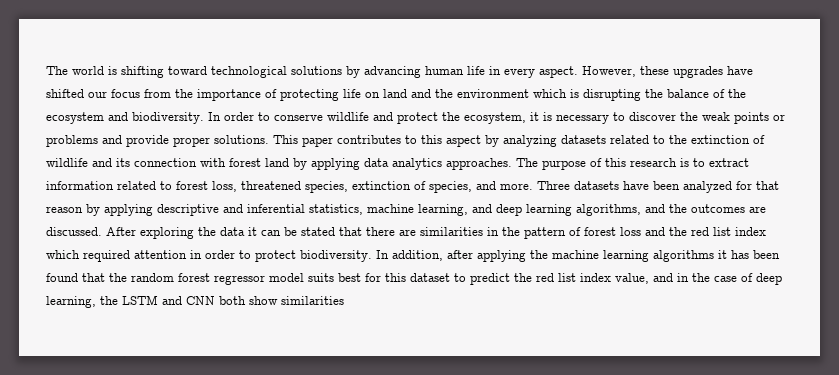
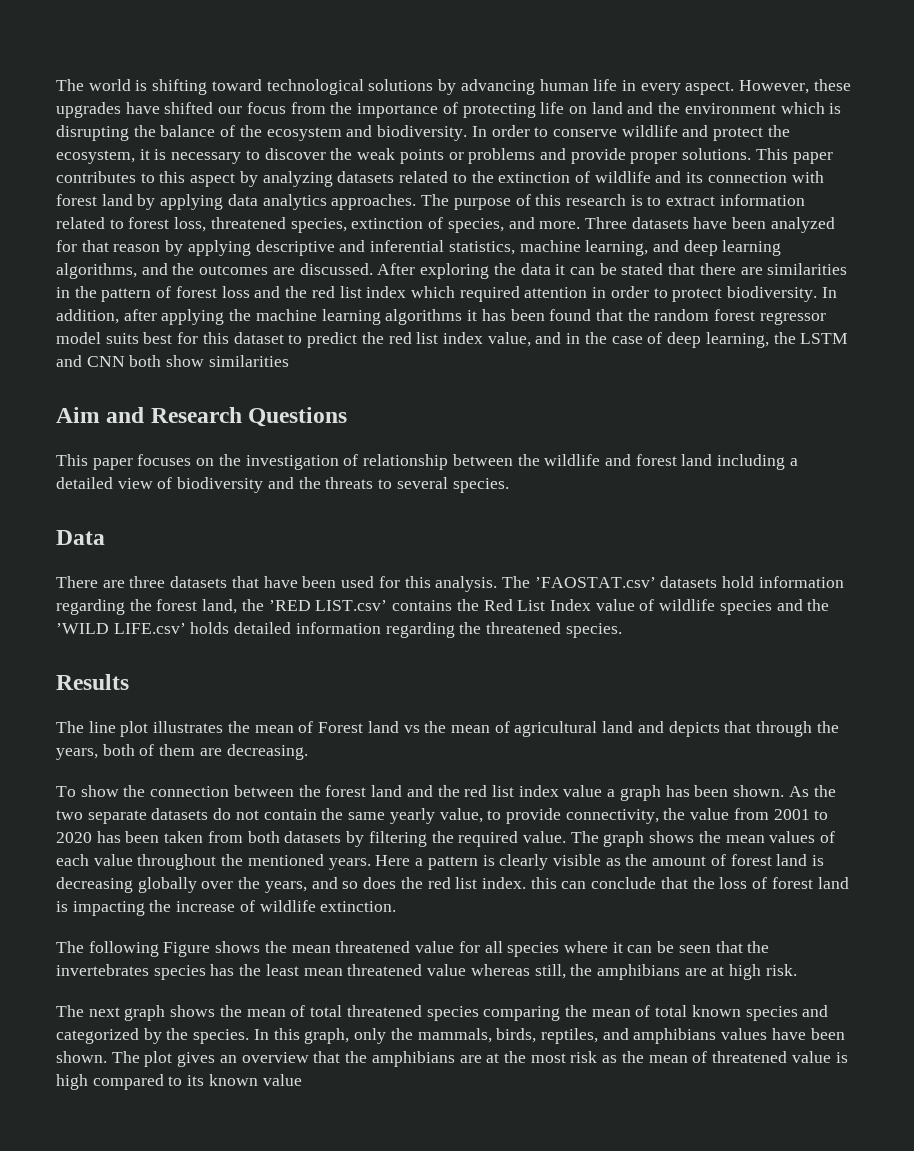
+ Aim and Research Questions
+ This paper focuses on the investigation of relationship between the wildlife and forest land including a detailed view of biodiversity and the threats to several species.
+ Data
+ There are three datasets that have been used for this analysis. The ’FAOSTAT.csv’ datasets hold information regarding the forest land, the ’RED LIST.csv’ contains the Red List Index value of wildlife species and the ’WILD LIFE.csv’ holds detailed information regarding the threatened species.
+ Results
+ The line plot illustrates the mean of Forest land vs the mean of agricultural land and depicts that through the years, both of them are decreasing.
+ To show the connection between the forest land and the red list index value a graph has been shown. As the two separate datasets do not contain the same yearly value, to provide connectivity, the value from 2001 to 2020 has been taken from both datasets by filtering the required value. The graph shows the mean values of each value throughout the mentioned years. Here a pattern is clearly visible as the amount of forest land is decreasing globally over the years, and so does the red list index. this can conclude that the loss of forest land is impacting the increase of wildlife extinction.
+ The following Figure shows the mean threatened value for all species where it can be seen that the invertebrates species has the least mean threatened value whereas still, the amphibians are at high risk.
+ The next graph shows the mean of total threatened species comparing the mean of total known species and categorized by the species. In this graph, only the mammals, birds, reptiles, and amphibians values have been shown. The plot gives an overview that the amphibians are at the most risk as the mean of threatened value is high compared to its known value

